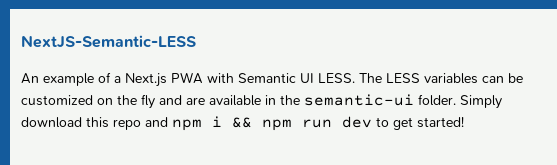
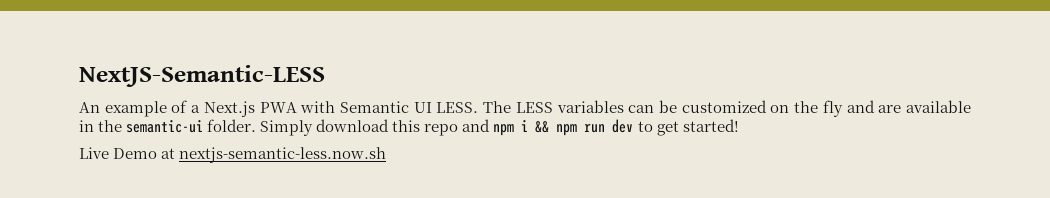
+ Live Demo at nextjs-semantic-less.now.sh

